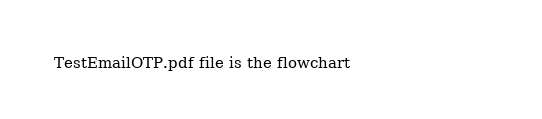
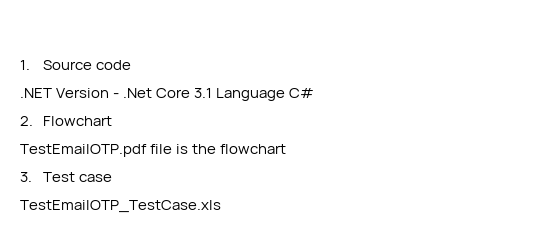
+ 1. Source code
+ .NET Version - .Net Core 3.1 Language C#
+ 2. Flowchart
+ 3. Test case
+ TestEmailOTP_TestCase.xls

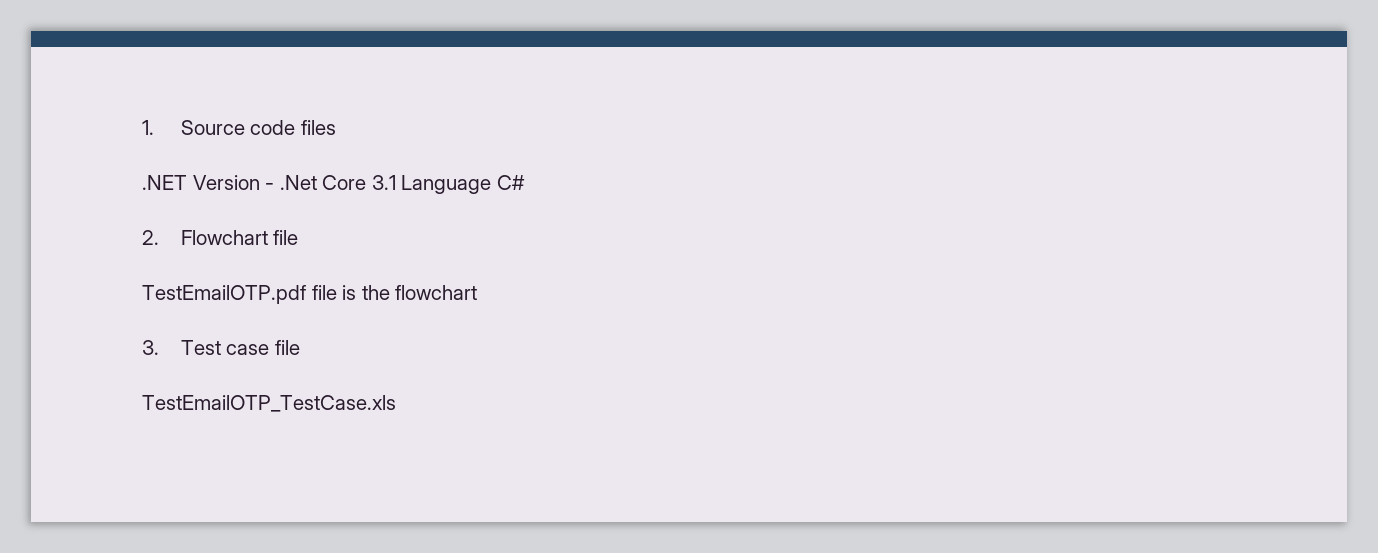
- 1. Source code
+ 1. Source code files
- 2. Flowchart
+ 2. Flowchart file
- 3. Test case
+ 3. Test case file

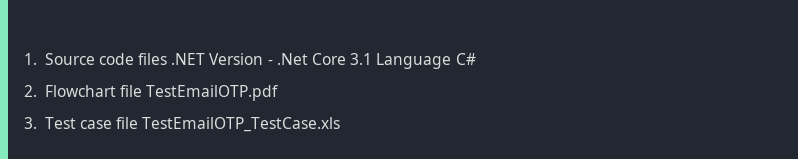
- 1. Source code files
- .NET Version - .Net Core 3.1 Language C#
+ 1. Source code files .NET Version - .Net Core 3.1 Language C#
- 2. Flowchart file
- TestEmailOTP.pdf file is the flowchart
+ 2. Flowchart file TestEmailOTP.pdf
- 3. Test case file
- TestEmailOTP_TestCase.xls
+ 3. Test case file TestEmailOTP_TestCase.xls

